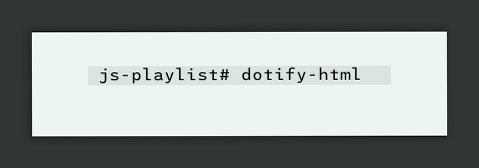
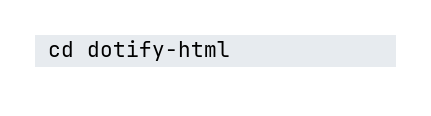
- js-playlist# dotify-html
+ cd dotify-html

